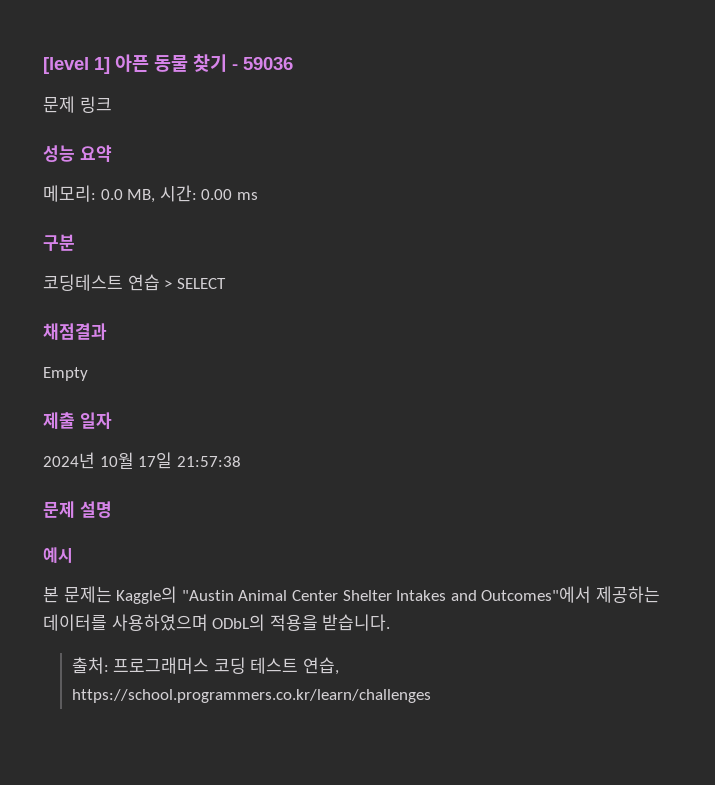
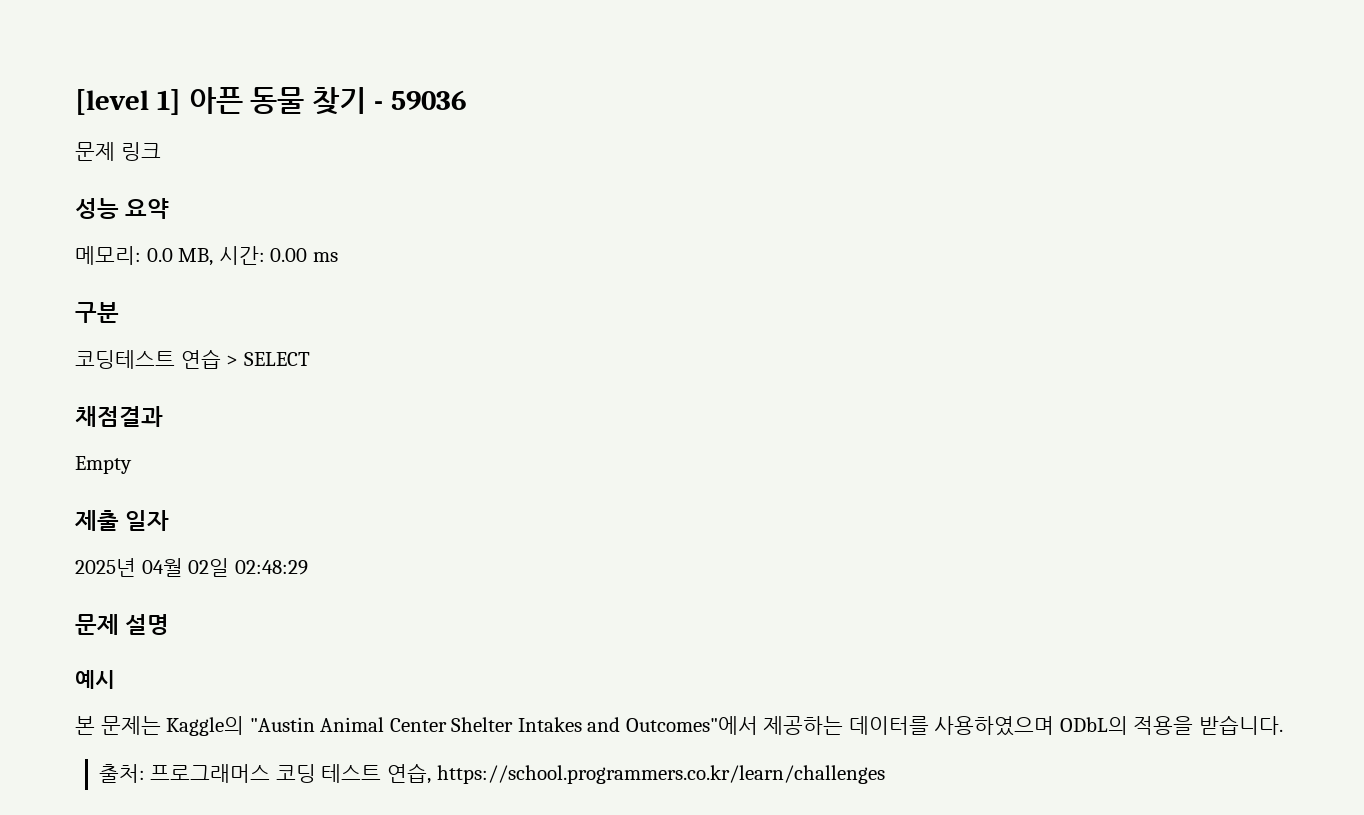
- 2024년 10월 17일 21:57:38
+ 2025년 04월 02일 02:48:29

